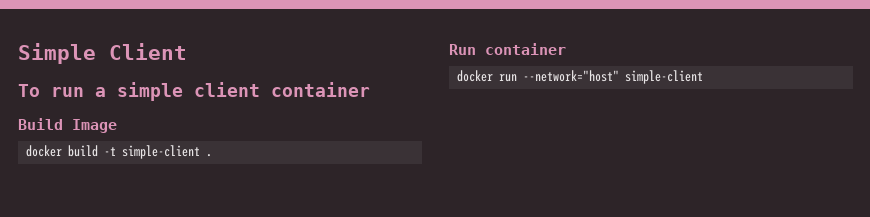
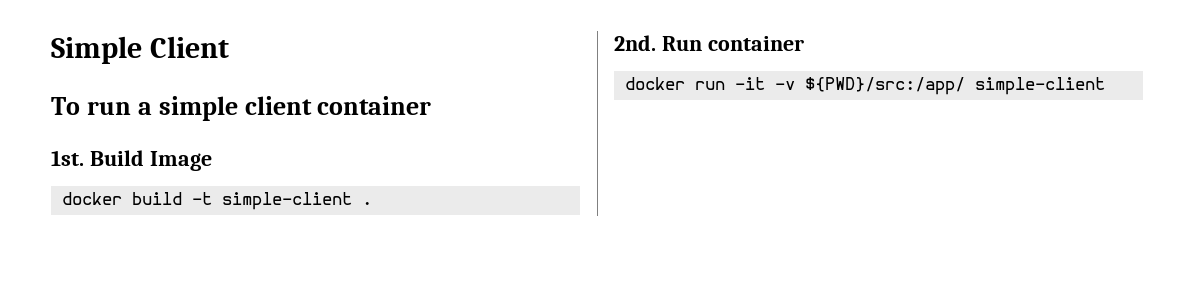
+ 1st.
+ 2nd.
- docker run --network="host" simple-client
+ docker run -it -v ${PWD}/src:/app/ simple-client

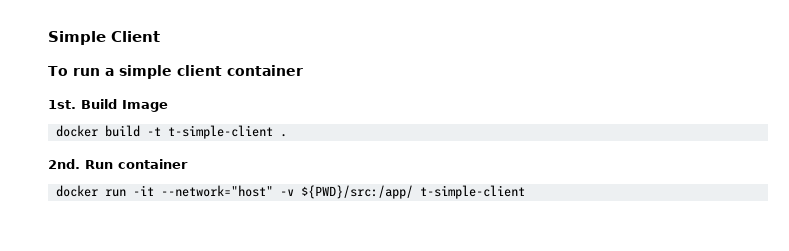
- docker build -t simple-client .
+ docker build -t t-simple-client .
- docker run -it -v ${PWD}/src:/app/ simple-client
+ docker run -it --network="host" -v ${PWD}/src:/app/ t-simple-client

